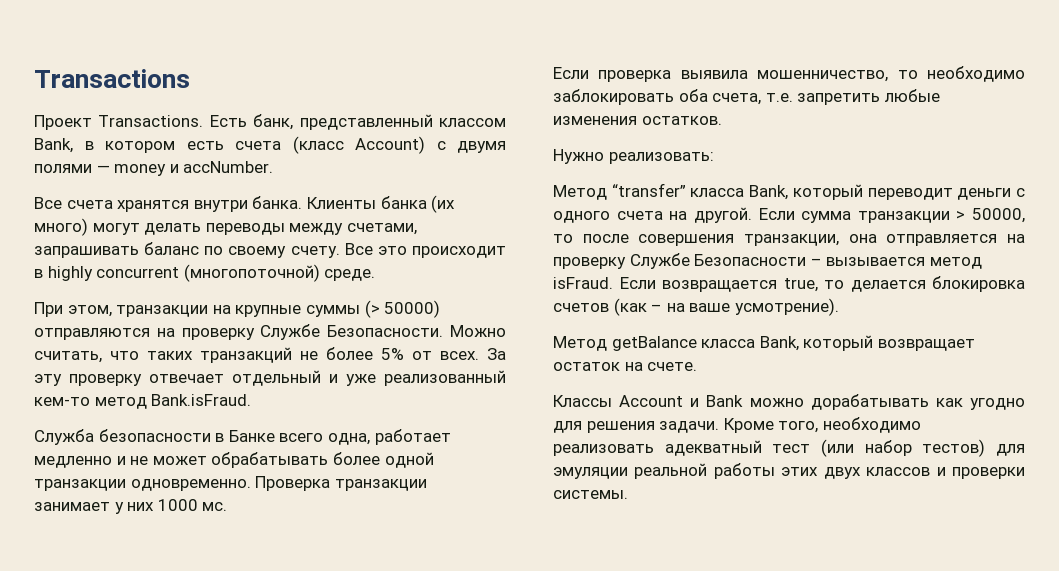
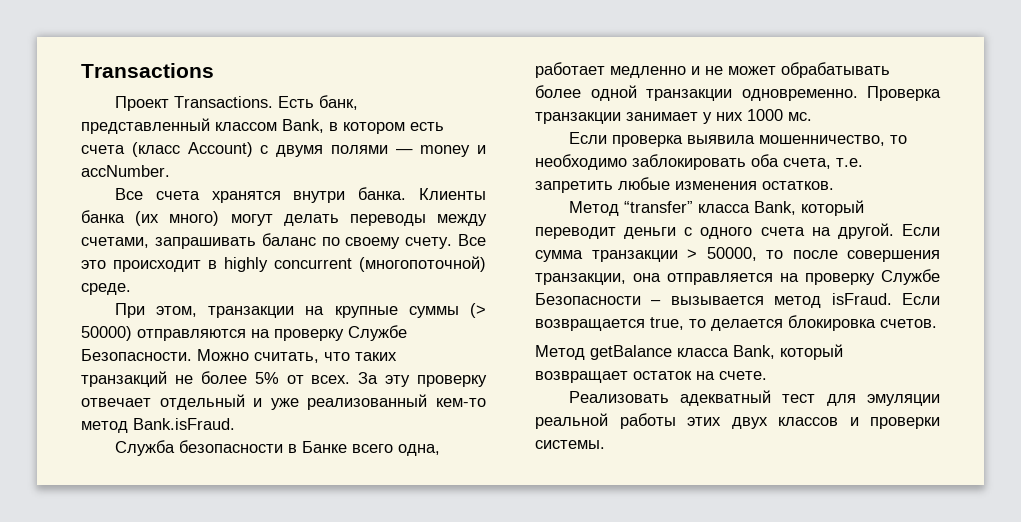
- Нужно реализовать:
- Если возвращается true, то делается блокировка счетов (как – на ваше усмотрение).
+ Если возвращается true, то делается блокировка счетов.
- Классы Account и Bank можно дорабатывать как угодно для решения задачи. Кроме того, необходимо реализовать адекватный тест (или набор тестов) для эмуляции реальной работы этих двух классов и проверки системы.
+ Реализовать адекватный тест для эмуляции реальной работы этих двух классов и проверки системы.

